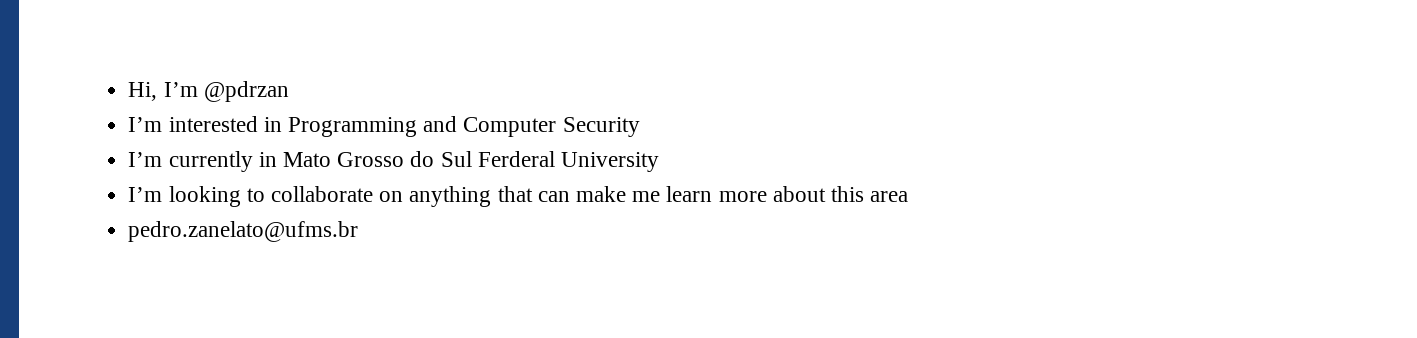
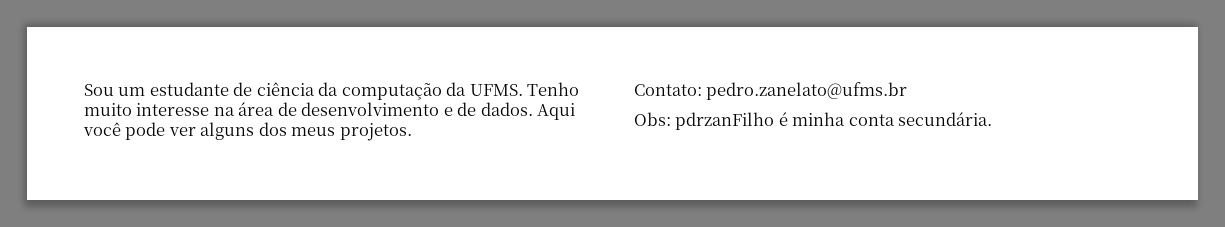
- Hi, I’m @pdrzan
- I’m interested in Programming and Computer Security
- I’m currently in Mato Grosso do Sul Ferderal University
- I’m looking to collaborate on anything that can make me learn more about this area
- pedro.zanelato@ufms.br
+ Sou um estudante de ciência da computação da UFMS. Tenho muito interesse na área de desenvolvimento e de dados. Aqui você pode ver alguns dos meus projetos.
+ Contato: pedro.zanelato@ufms.br
+ Obs: pdrzanFilho é minha conta secundária.

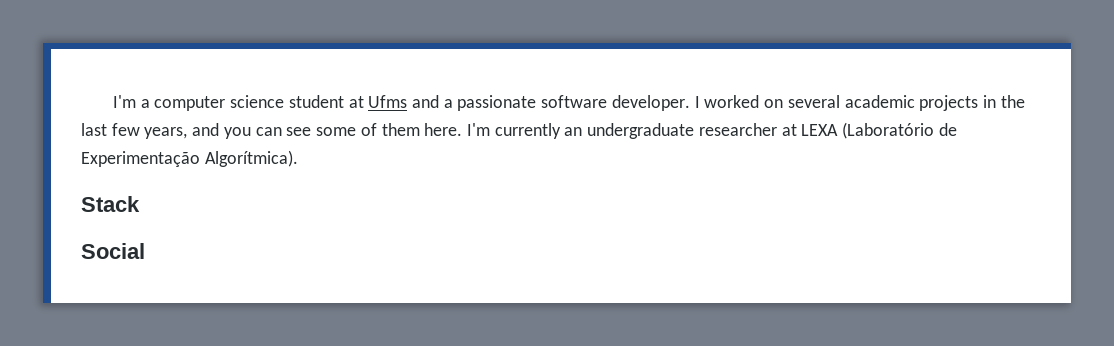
- Sou um estudante de ciência da computação da UFMS. Tenho muito interesse na área de desenvolvimento e de dados. Aqui você pode ver alguns dos meus projetos.
- Contato: pedro.zanelato@ufms.br
- Obs: pdrzanFilho é minha conta secundária.
+ I'm a computer science student at Ufms and a passionate software developer. I worked on several academic projects in the last few years, and you can see some of them here. I'm currently an undergraduate researcher at LEXA (Laboratório de Experimentação Algorítmica).
+ Stack
+ Social

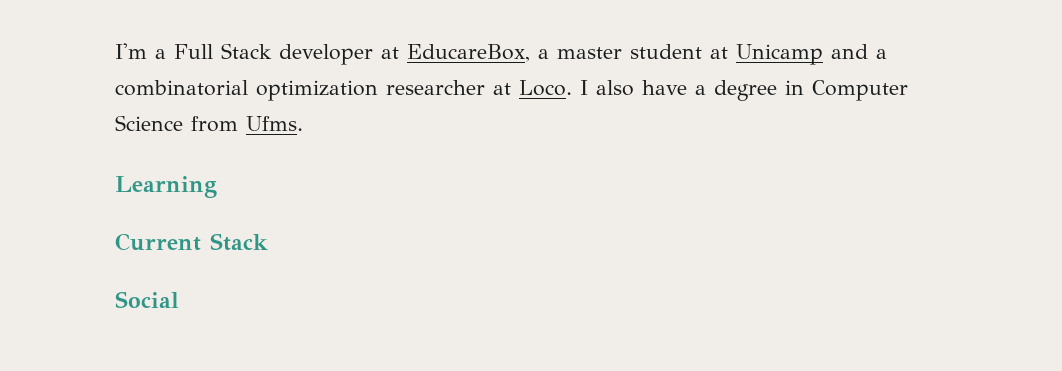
- I'm a computer science student at Ufms and a passionate software developer. I worked on several academic projects in the last few years, and you can see some of them here. I'm currently an undergraduate researcher at LEXA (Laboratório de Experimentação Algorítmica).
- Stack
+ I'm a Full Stack developer at EducareBox, a master student at Unicamp and a combinatorial optimization researcher at Loco. I also have a degree in Computer Science from Ufms.
+ Learning
+ Current Stack

